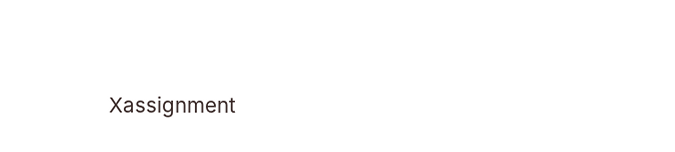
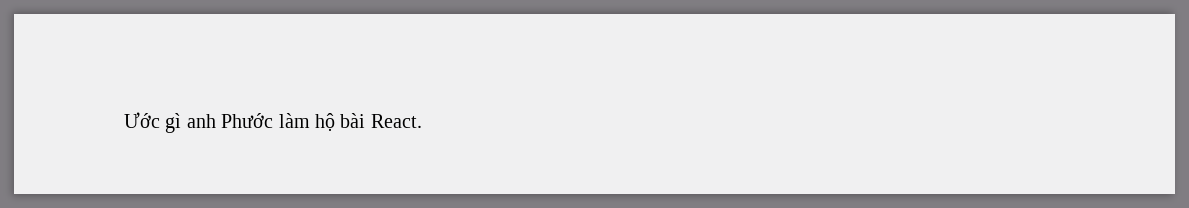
- Xassignment
+ Ước gì anh Phước làm hộ bài React.

